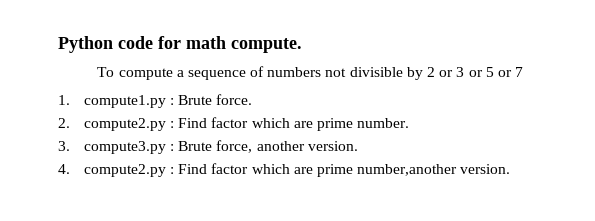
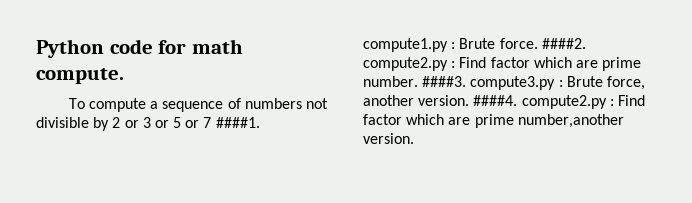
- To compute a sequence of numbers not divisible by 2 or 3 or 5 or 7
- 1. compute1.py : Brute force.
- 2. compute2.py : Find factor which are prime number.
- 3. compute3.py : Brute force, another version.
- 4. compute2.py : Find factor which are prime number,another version.
+ To compute a sequence of numbers not divisible by 2 or 3 or 5 or 7 ####1. compute1.py : Brute force. ####2. compute2.py : Find factor which are prime number. ####3. compute3.py : Brute force, another version. ####4. compute2.py : Find factor which are prime number,another version.

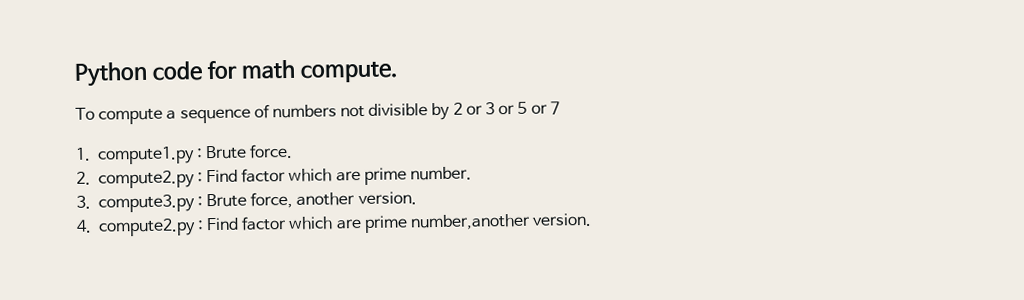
- To compute a sequence of numbers not divisible by 2 or 3 or 5 or 7 ####1. compute1.py : Brute force. ####2. compute2.py : Find factor which are prime number. ####3. compute3.py : Brute force, another version. ####4. compute2.py : Find factor which are prime number,another version.
+ To compute a sequence of numbers not divisible by 2 or 3 or 5 or 7
+ 1. compute1.py : Brute force.
+ 2. compute2.py : Find factor which are prime number.
+ 3. compute3.py : Brute force, another version.
+ 4. compute2.py : Find factor which are prime number,another version.

